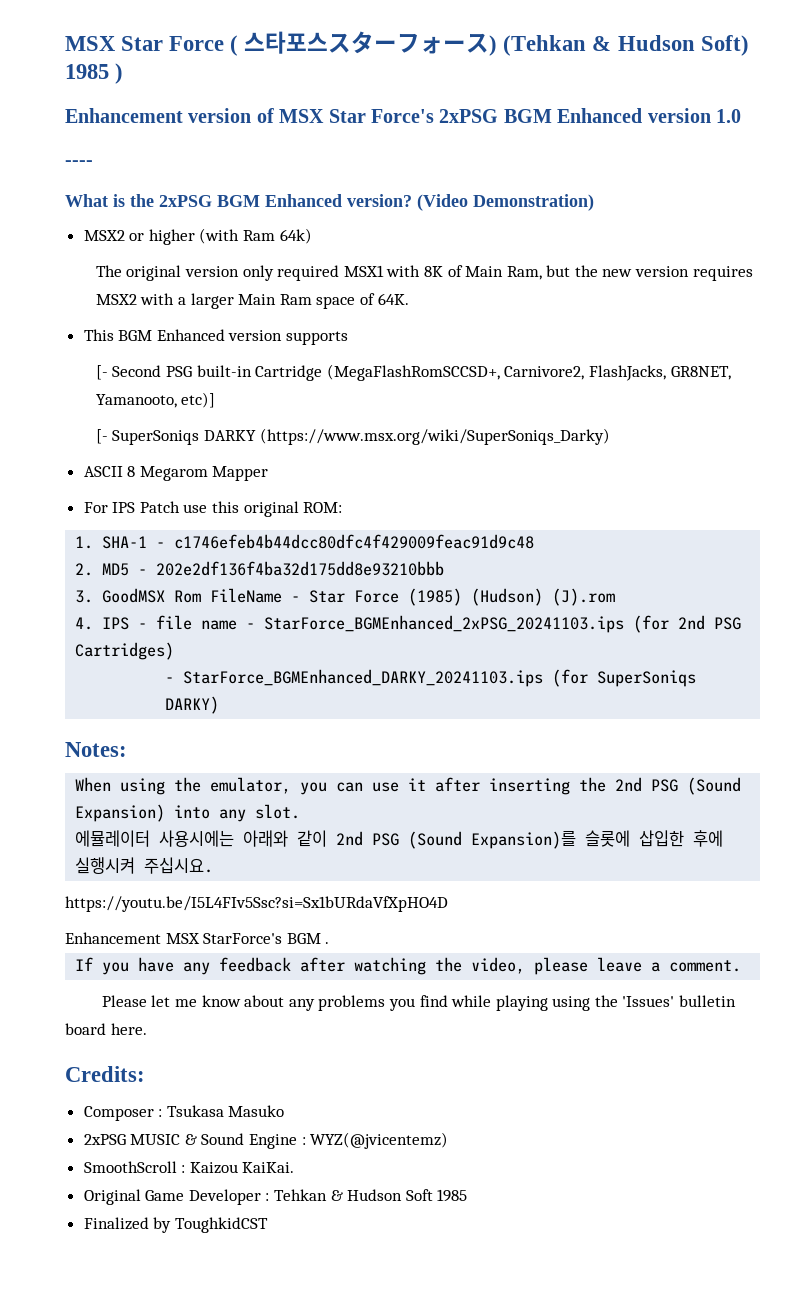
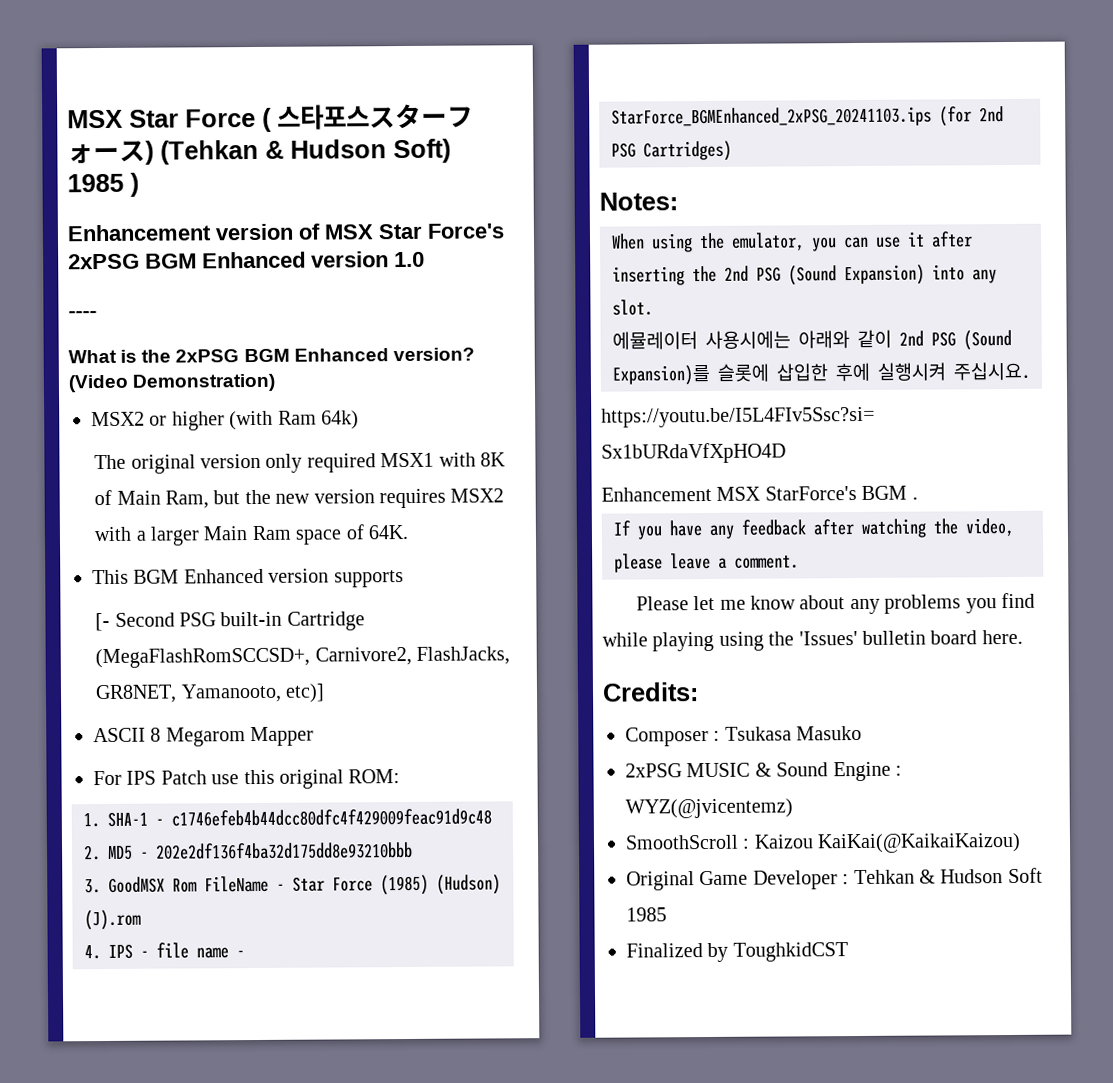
- [- SuperSoniqs DARKY (https://www.msx.org/wiki/SuperSoniqs_Darky)
- - StarForce_BGMEnhanced_DARKY_20241103.ips (for SuperSoniqs DARKY)
- SmoothScroll : Kaizou KaiKai.
+ SmoothScroll : Kaizou KaiKai(@KaikaiKaizou)

